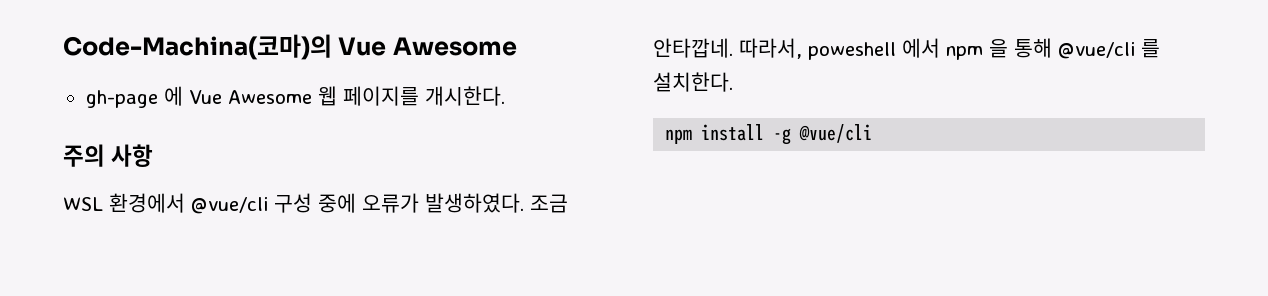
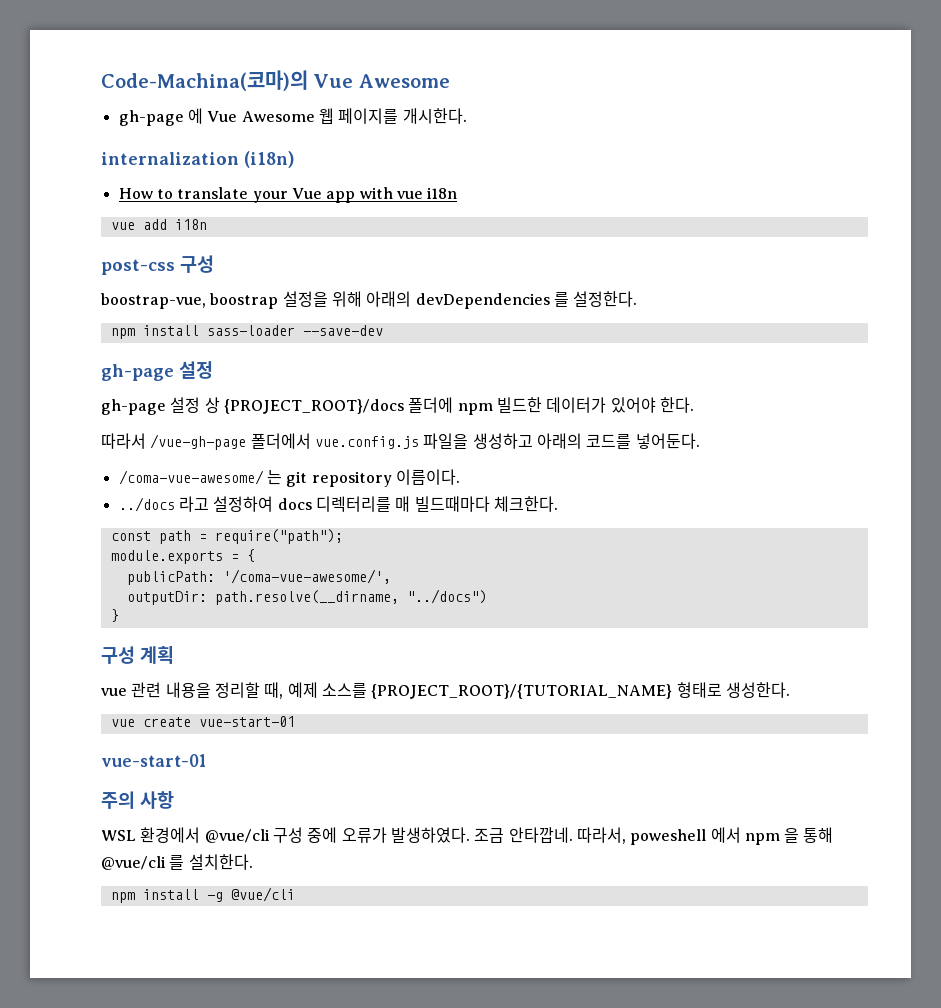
+ internalization (i18n)
+ How to translate your Vue app with vue i18n
+ vue add i18n
+ post-css 구성
+ boostrap-vue, boostrap 설정을 위해 아래의 devDependencies 를 설정한다.
+ npm install sass-loader --save-dev
+ gh-page 설정
+ gh-page 설정 상 {PROJECT_ROOT}/docs 폴더에 npm 빌드한 데이터가 있어야 한다.
+ 따라서 /vue-gh-page 폴더에서 vue.config.js 파일을 생성하고 아래의 코드를 넣어둔다.
+ /coma-vue-awesome/ 는 git repository 이름이다.
+ ../docs 라고 설정하여 docs 디렉터리를 매 빌드때마다 체크한다.
+ const path = require("path");
+ module.exports = {
+ publicPath: '/coma-vue-awesome/',
+ outputDir: path.resolve(__dirname, "../docs")
+ }
+ 구성 계획
+ vue 관련 내용을 정리할 때, 예제 소스를 {PROJECT_ROOT}/{TUTORIAL_NAME} 형태로 생성한다.
+ vue create vue-start-01
+ vue-start-01

